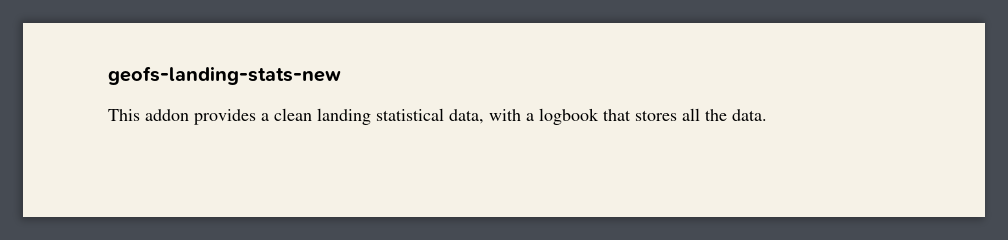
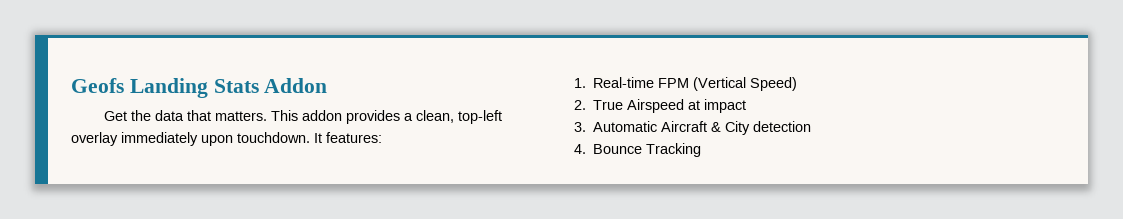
- geofs-landing-stats-new
- This addon provides a clean landing statistical data, with a logbook that stores all the data.
+ Geofs Landing Stats Addon
+ Get the data that matters. This addon provides a clean, top-left overlay immediately upon touchdown. It features:
+ 1. Real-time FPM (Vertical Speed)
+ 2. True Airspeed at impact
+ 3. Automatic Aircraft & City detection
+ 4. Bounce Tracking

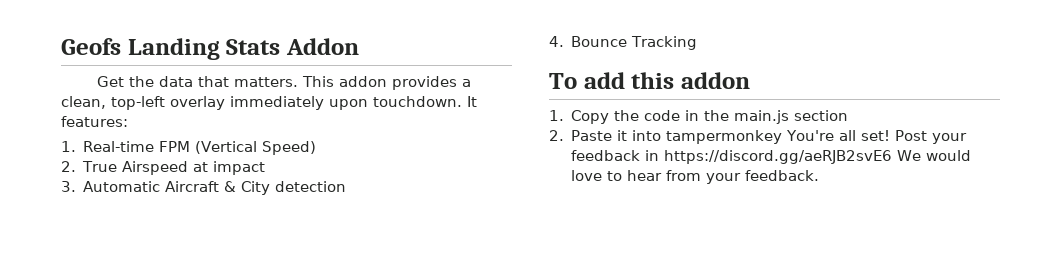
+ To add this addon
+ 1. Copy the code in the main.js section
+ 2. Paste it into tampermonkey You're all set! Post your feedback in https://discord.gg/aeRJB2svE6 We would love to hear from your feedback.

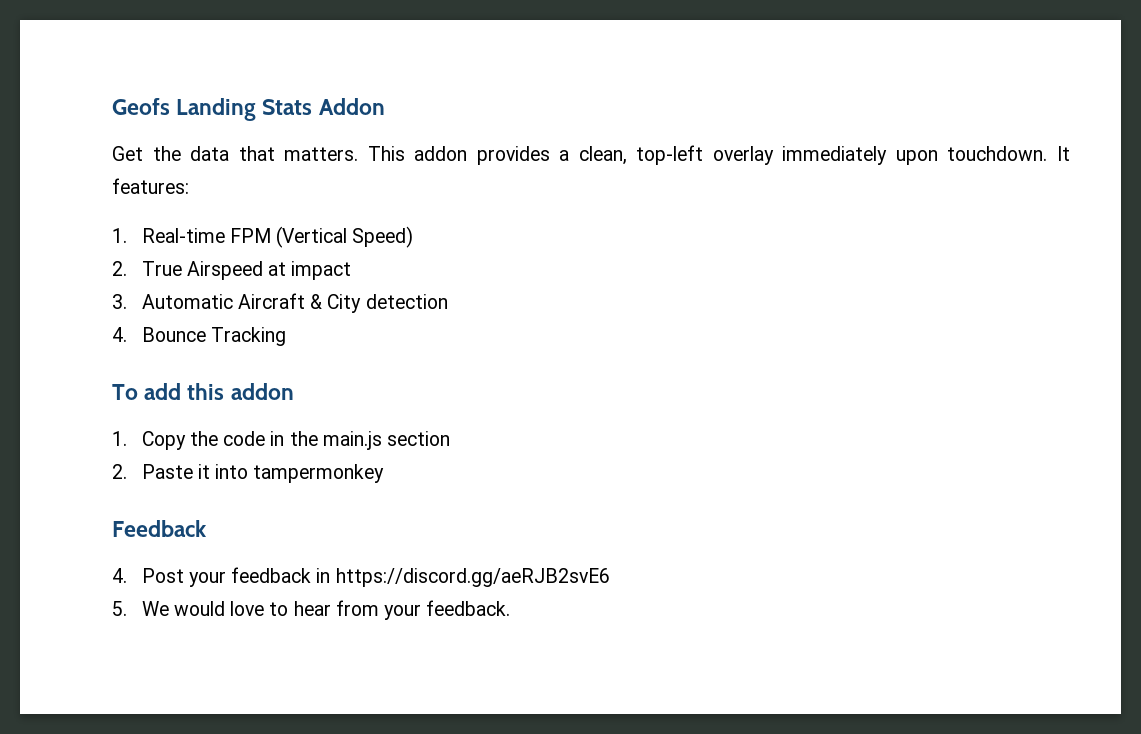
- 2. Paste it into tampermonkey You're all set! Post your feedback in https://discord.gg/aeRJB2svE6 We would love to hear from your feedback.
+ 2. Paste it into tampermonkey
+ Feedback
+ 4. Post your feedback in https://discord.gg/aeRJB2svE6
+ 5. We would love to hear from your feedback.

